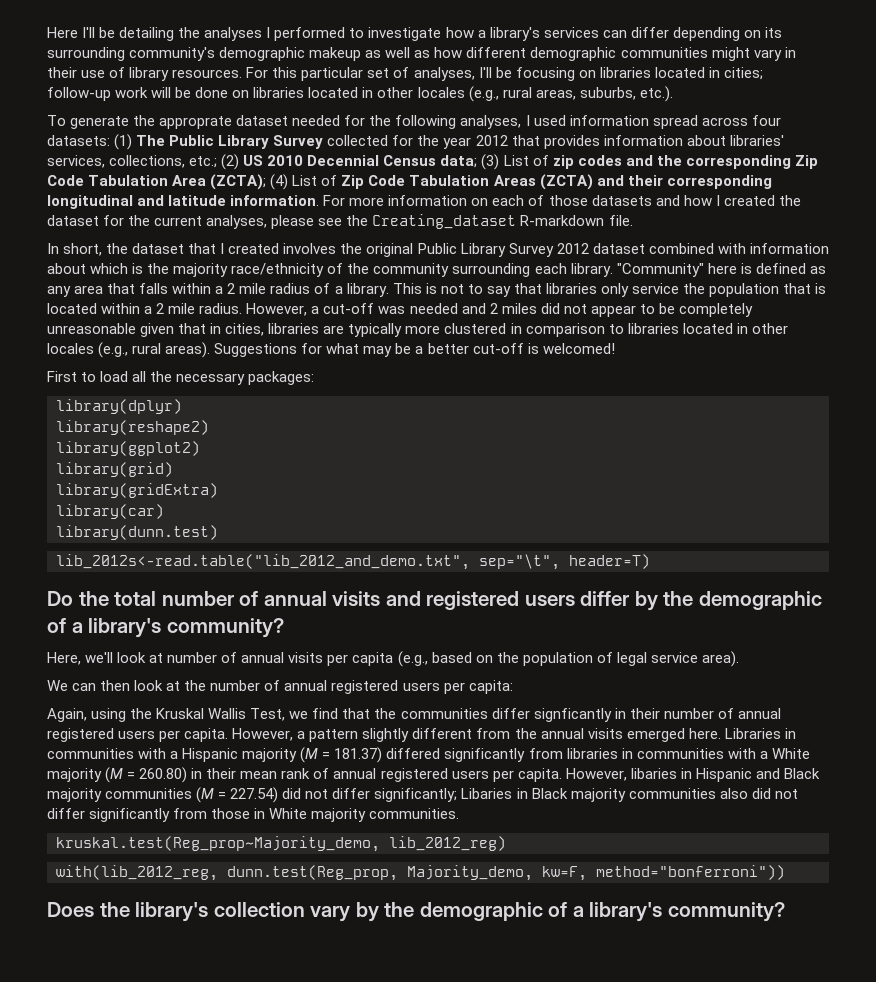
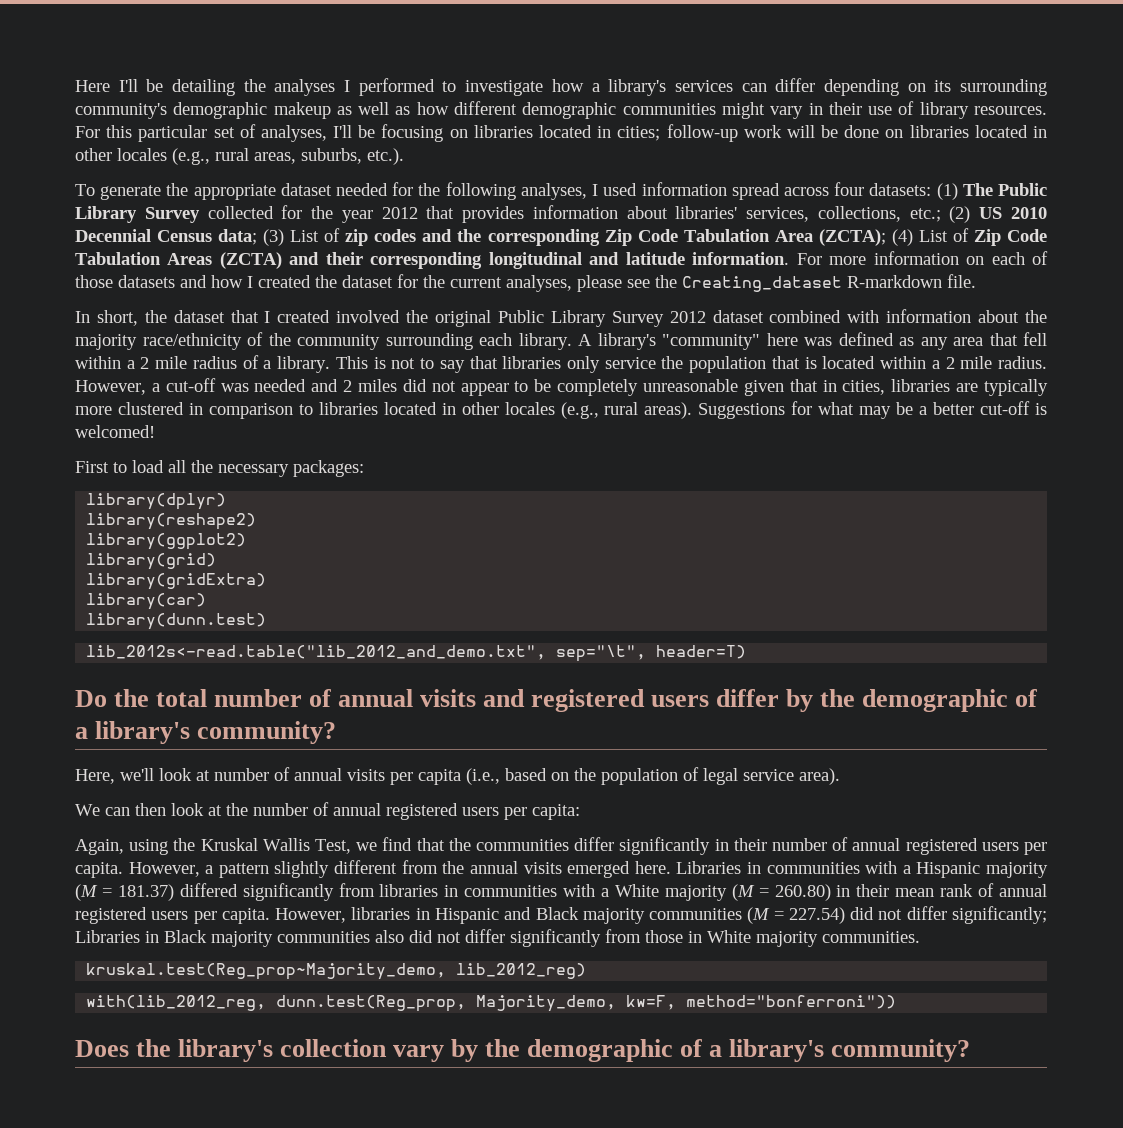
- To generate the approprate dataset needed for the following analyses, I used information spread across four datasets:
+ To generate the appropriate dataset needed for the following analyses, I used information spread across four datasets:
- In short, the dataset that I created involves the original Public Library Survey 2012 dataset combined with information about which is the majority race/ethnicity of the community surrounding each library.
+ In short, the dataset that I created involved the original Public Library Survey 2012 dataset combined with information about the majority race/ethnicity of the community surrounding each library.
- "Community" here is defined as any area that falls within a 2 mile radius of a library.
+ A library's "community" here was defined as any area that fell within a 2 mile radius of a library.
- Here, we'll look at number of annual visits per capita (e.g., based on the population of legal service area).
+ Here, we'll look at number of annual visits per capita (i.e., based on the population of legal service area).
- Again, using the Kruskal Wallis Test, we find that the communities differ signficantly in their number of annual registered users per capita.
+ Again, using the Kruskal Wallis Test, we find that the communities differ significantly in their number of annual registered users per capita.
- However, libaries in Hispanic and Black majority communities (M = 227.54) did not differ significantly; Libaries in Black majority communities also did not differ significantly from those in White majority communities.
+ However, libraries in Hispanic and Black majority communities (M = 227.54) did not differ significantly; Libraries in Black majority communities also did not differ significantly from those in White majority communities.

